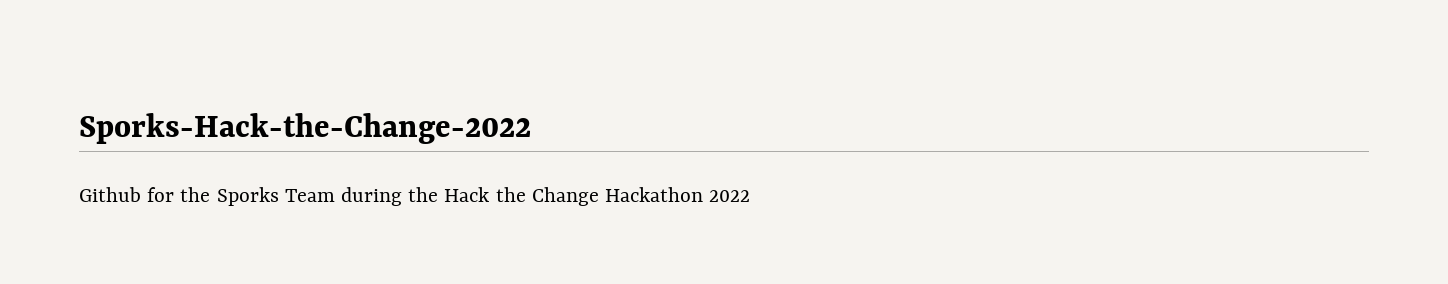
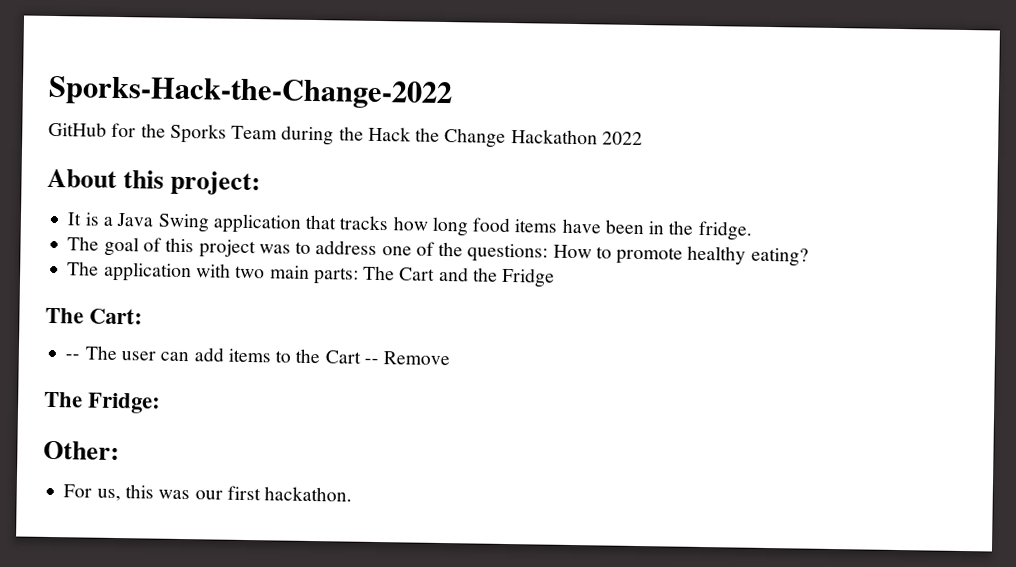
- Github for the Sporks Team during the Hack the Change Hackathon 2022
+ GitHub for the Sporks Team during the Hack the Change Hackathon 2022
+ About this project:
+ It is a Java Swing application that tracks how long food items have been in the fridge.
+ The goal of this project was to address one of the questions: How to promote healthy eating?
+ The application with two main parts: The Cart and the Fridge
+ The Cart:
+ -- The user can add items to the Cart -- Remove
+ The Fridge:
+ Other:
+ For us, this was our first hackathon.

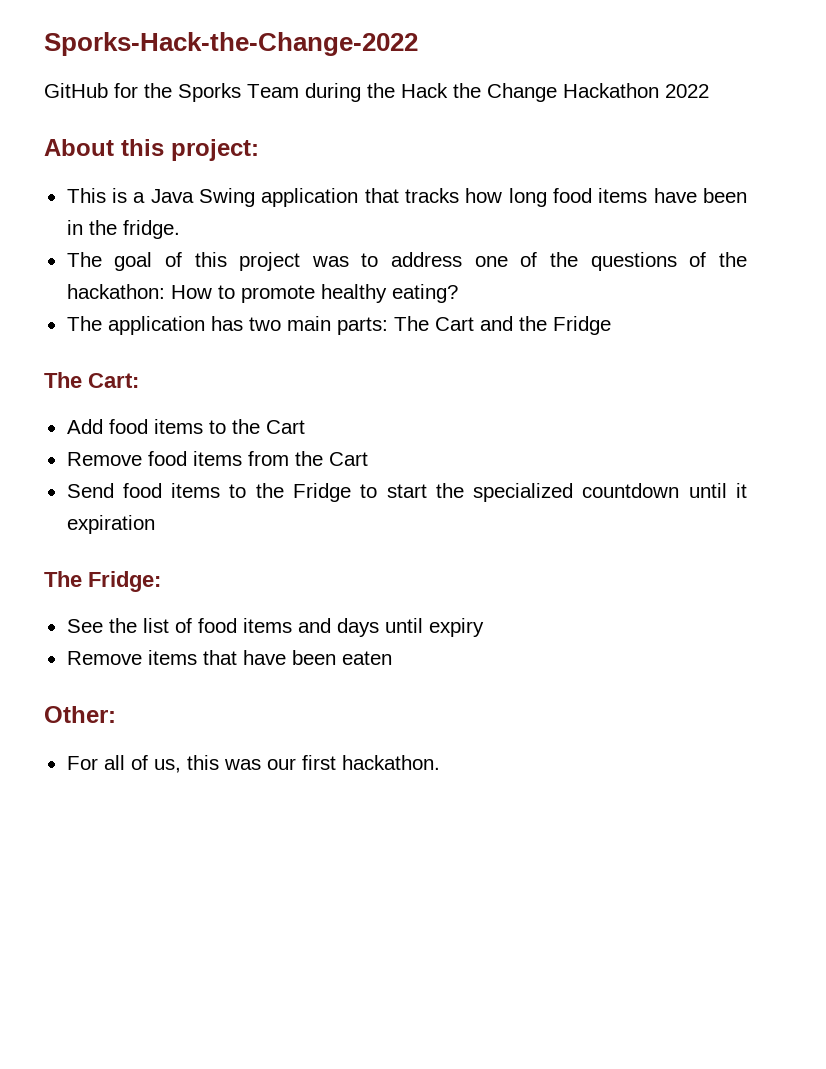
- It is a Java Swing application that tracks how long food items have been in the fridge.
+ This is a Java Swing application that tracks how long food items have been in the fridge.
- The goal of this project was to address one of the questions: How to promote healthy eating?
+ The goal of this project was to address one of the questions of the hackathon: How to promote healthy eating?
- The application with two main parts: The Cart and the Fridge
+ The application has two main parts: The Cart and the Fridge
- -- The user can add items to the Cart -- Remove
+ Add food items to the Cart
+ Remove food items from the Cart
+ Send food items to the Fridge to start the specialized countdown until it expiration
  The Fridge:
+ See the list of food items and days until expiry
+ Remove items that have been eaten
- For us, this was our first hackathon.
+ For all of us, this was our first hackathon.

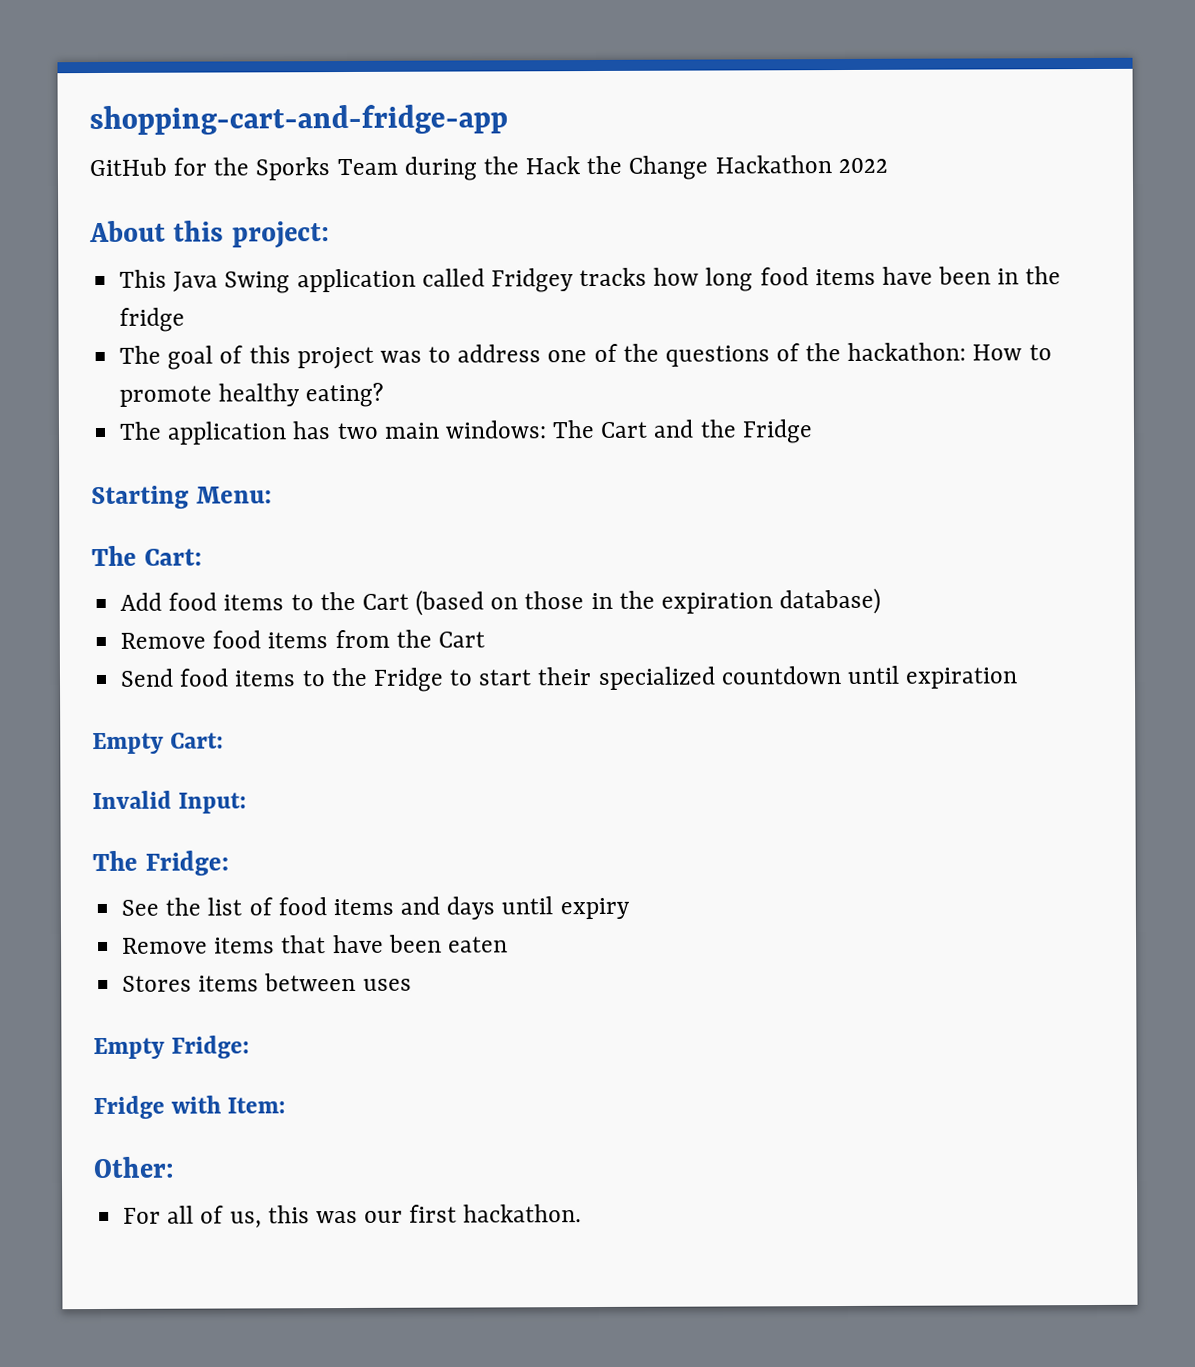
- Sporks-Hack-the-Change-2022
+ shopping-cart-and-fridge-app
- This is a Java Swing application that tracks how long food items have been in the fridge.
+ This Java Swing application called Fridgey tracks how long food items have been in the fridge
- The application has two main parts: The Cart and the Fridge
+ The application has two main windows: The Cart and the Fridge
+ Starting Menu:
- Add food items to the Cart
+ Add food items to the Cart (based on those in the expiration database)
- Send food items to the Fridge to start the specialized countdown until it expiration
+ Send food items to the Fridge to start their specialized countdown until expiration
+ Empty Cart:
+ Invalid Input:
+ Stores items between uses
+ Empty Fridge:
+ Fridge with Item:

